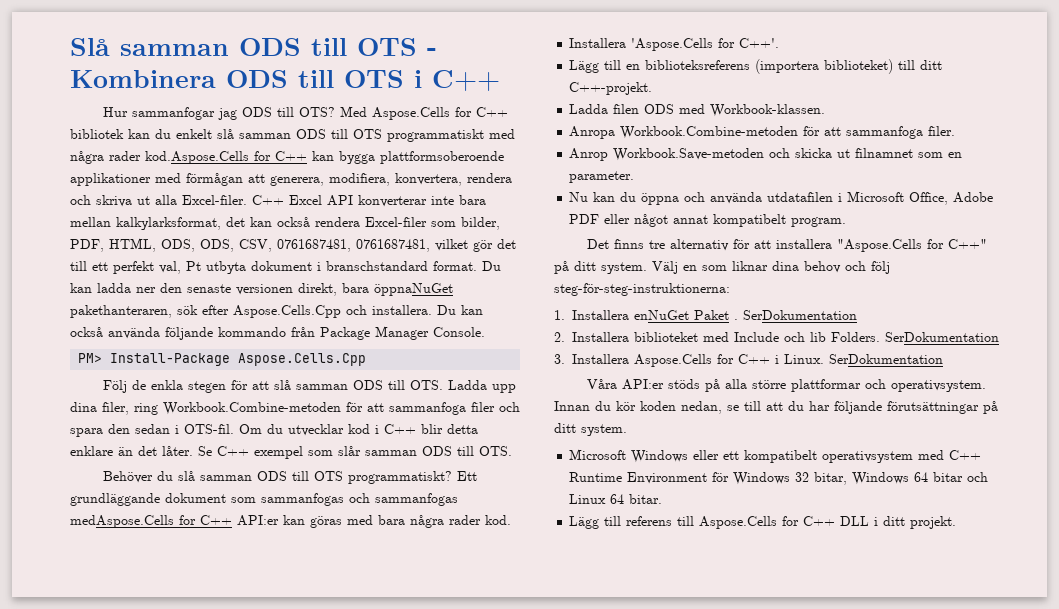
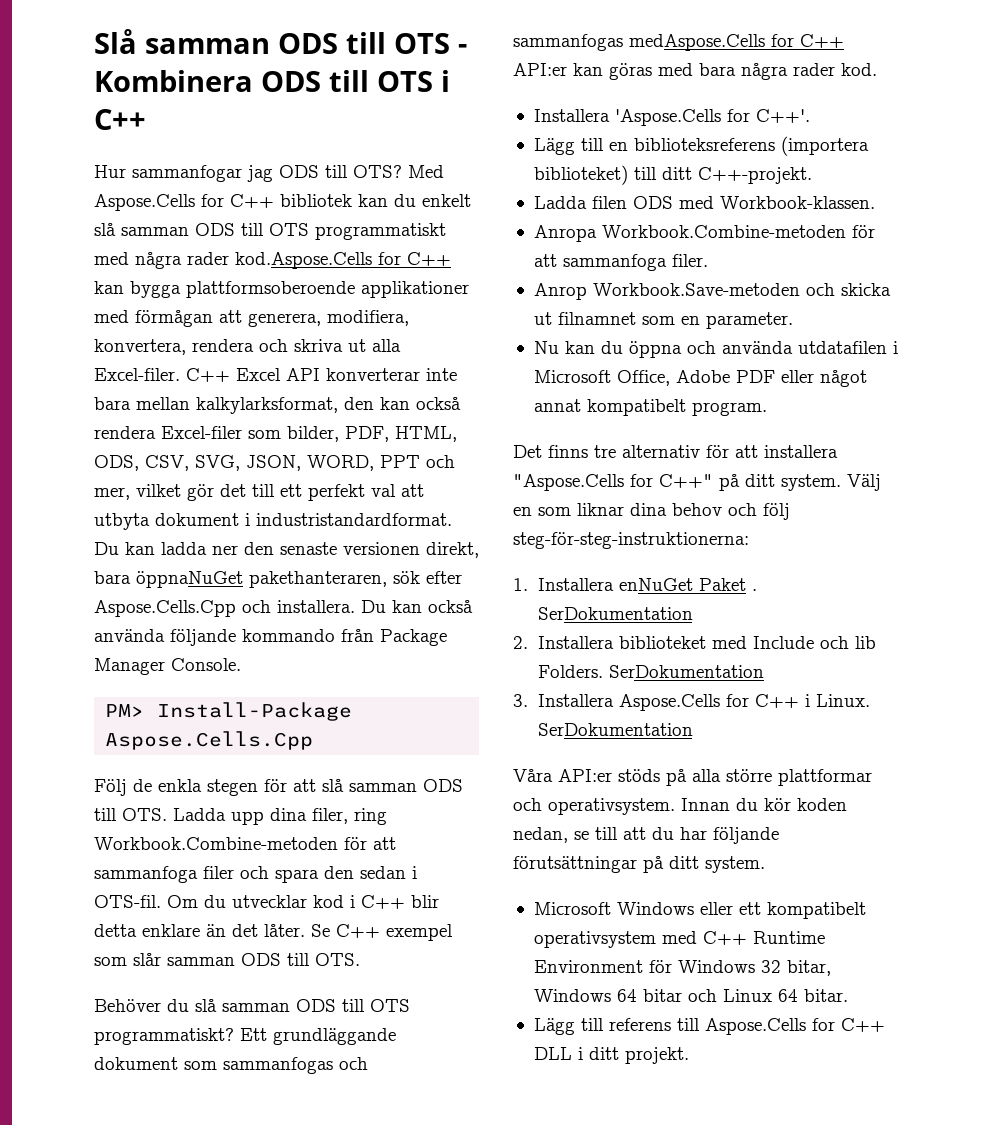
- C++ Excel API konverterar inte bara mellan kalkylarksformat, det kan också rendera Excel-filer som bilder, PDF, HTML, ODS, ODS, CSV, 0761687481, 0761687481, vilket gör det till ett perfekt val, Pt utbyta dokument i branschstandard format.
+ C++ Excel API konverterar inte bara mellan kalkylarksformat, den kan också rendera Excel-filer som bilder, PDF, HTML, ODS, CSV, SVG, JSON, WORD, PPT och mer, vilket gör det till ett perfekt val att utbyta dokument i industristandardformat.

